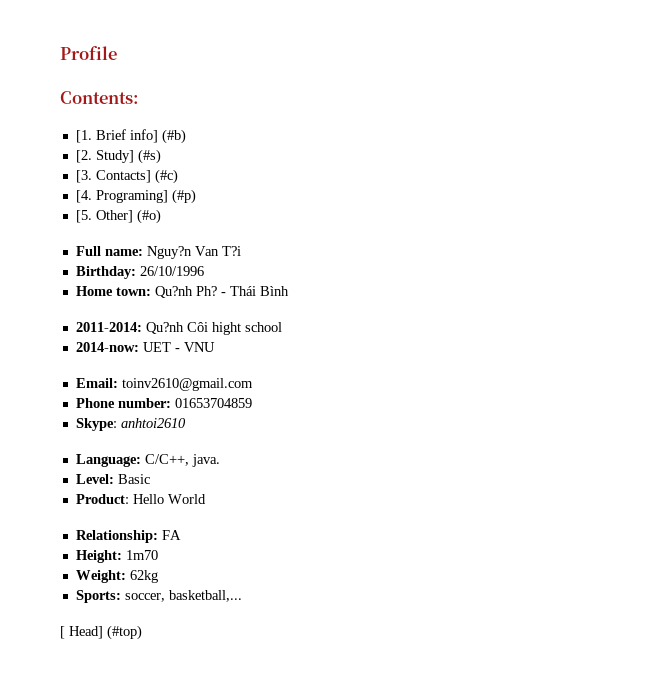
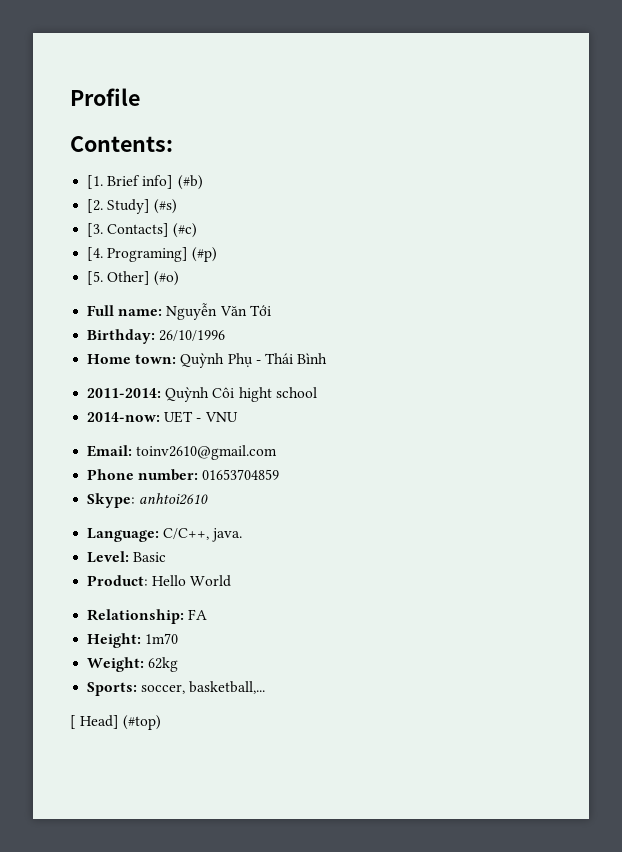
- Full name: Nguy?n Van T?i
+ Full name: Nguyễn Văn Tới
- Home town: Qu?nh Ph? - Thái Bình
+ Home town: Quỳnh Phụ - Thái Bình
- 2011-2014: Qu?nh Côi hight school
+ 2011-2014: Quỳnh Côi hight school

